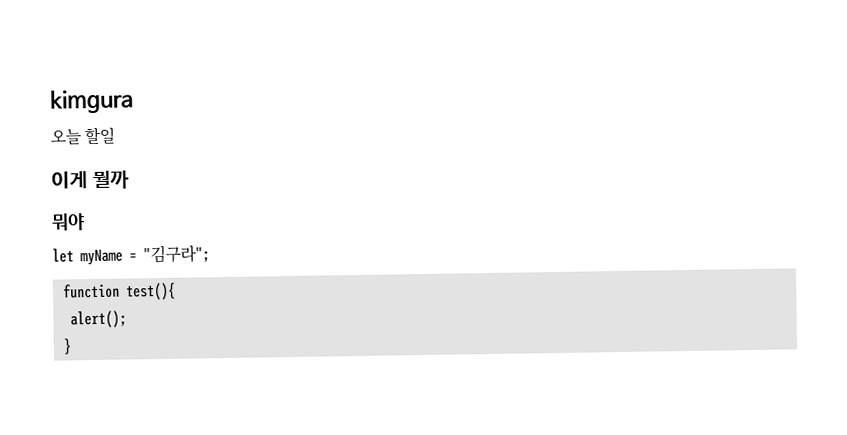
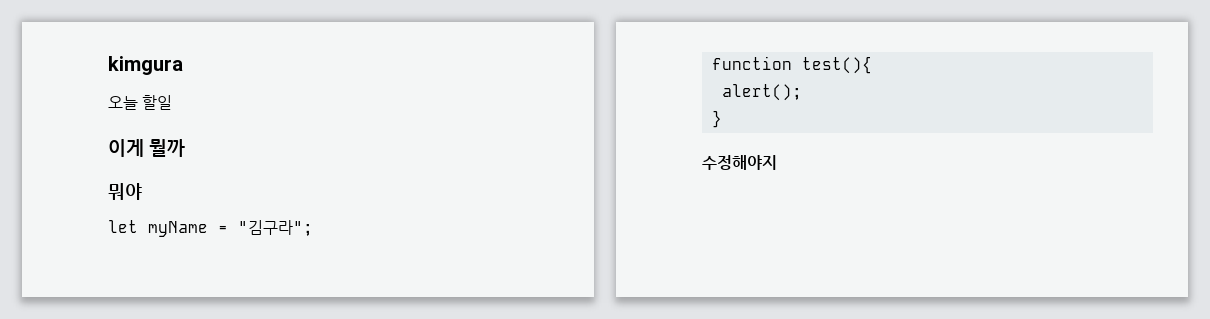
+ 수정해야지

